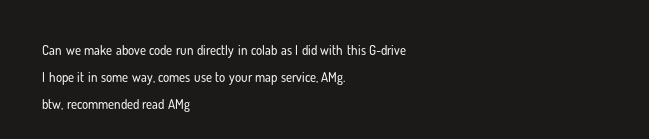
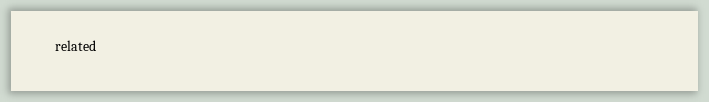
- Can we make above code run directly in colab as I did with this G-drive
- I hope it in some way, comes use to your map service, AMg.
- btw, recommended read AMg
+ related

